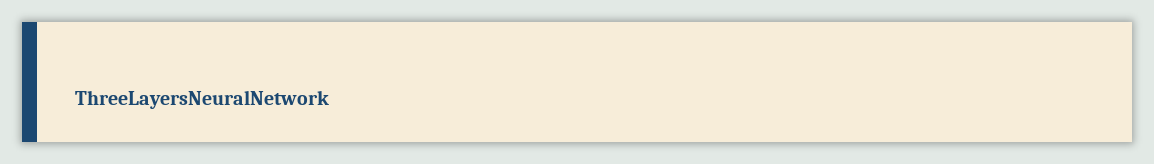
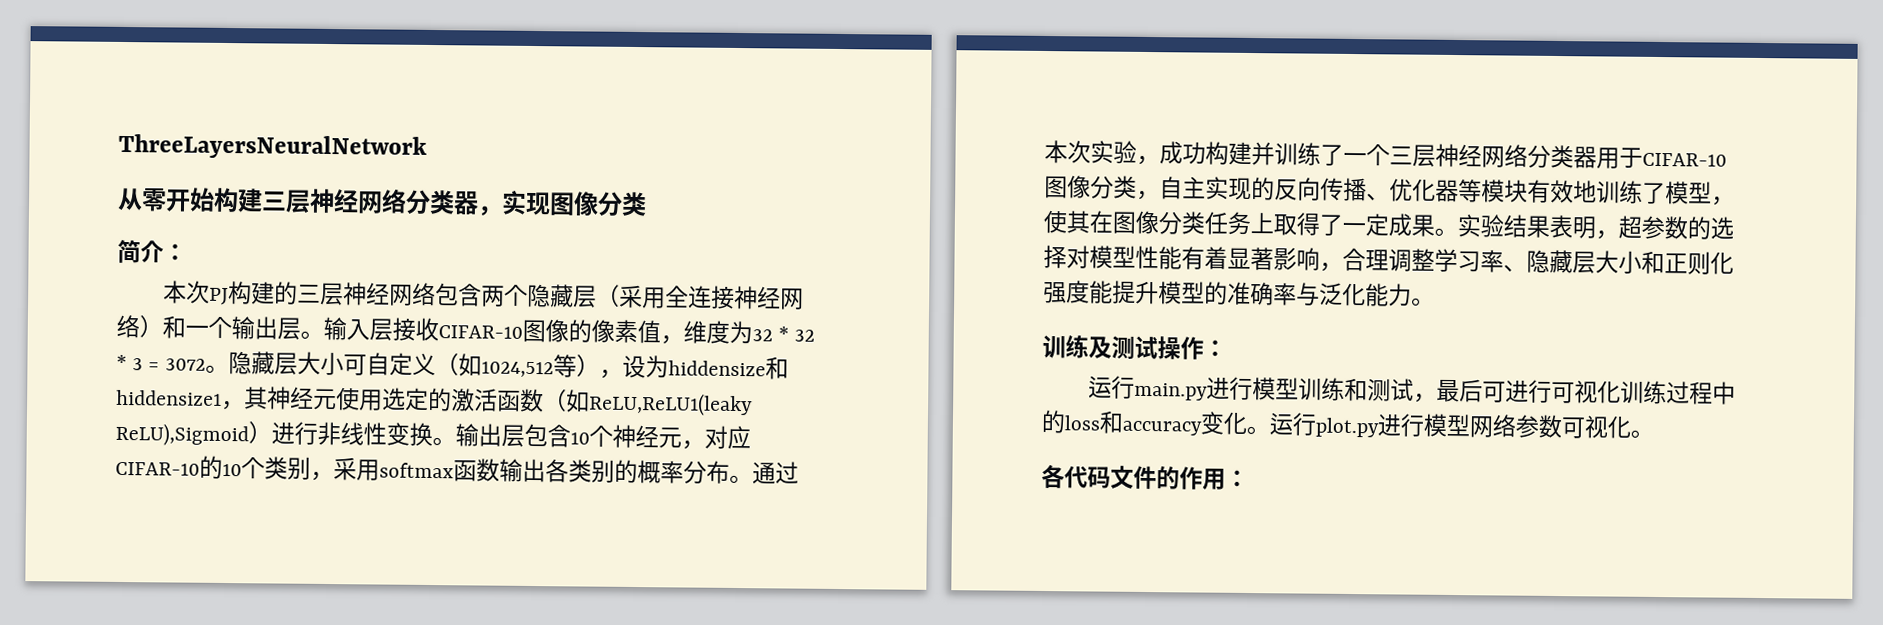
+ 从零开始构建三层神经网络分类器，实现图像分类
+ 简介：
+ 本次PJ构建的三层神经网络包含两个隐藏层（采用全连接神经网络）和一个输出层。输入层接收CIFAR-10图像的像素值，维度为32 * 32 * 3 = 3072。隐藏层大小可自定义（如1024,512等），设为hiddensize和hiddensize1，其神经元使用选定的激活函数（如ReLU,ReLU1(leaky ReLU),Sigmoid）进行非线性变换。输出层包含10个神经元，对应CIFAR-10的10个类别，采用softmax函数输出各类别的概率分布。通过本次实验，成功构建并训练了一个三层神经网络分类器用于CIFAR-10图像分类，自主实现的反向传播、优化器等模块有效地训练了模型，使其在图像分类任务上取得了一定成果。实验结果表明，超参数的选择对模型性能有着显著影响，合理调整学习率、隐藏层大小和正则化强度能提升模型的准确率与泛化能力。
+ 训练及测试操作：
+ 运行main.py进行模型训练和测试，最后可进行可视化训练过程中的loss和accuracy变化。运行plot.py进行模型网络参数可视化。
+ 各代码文件的作用：

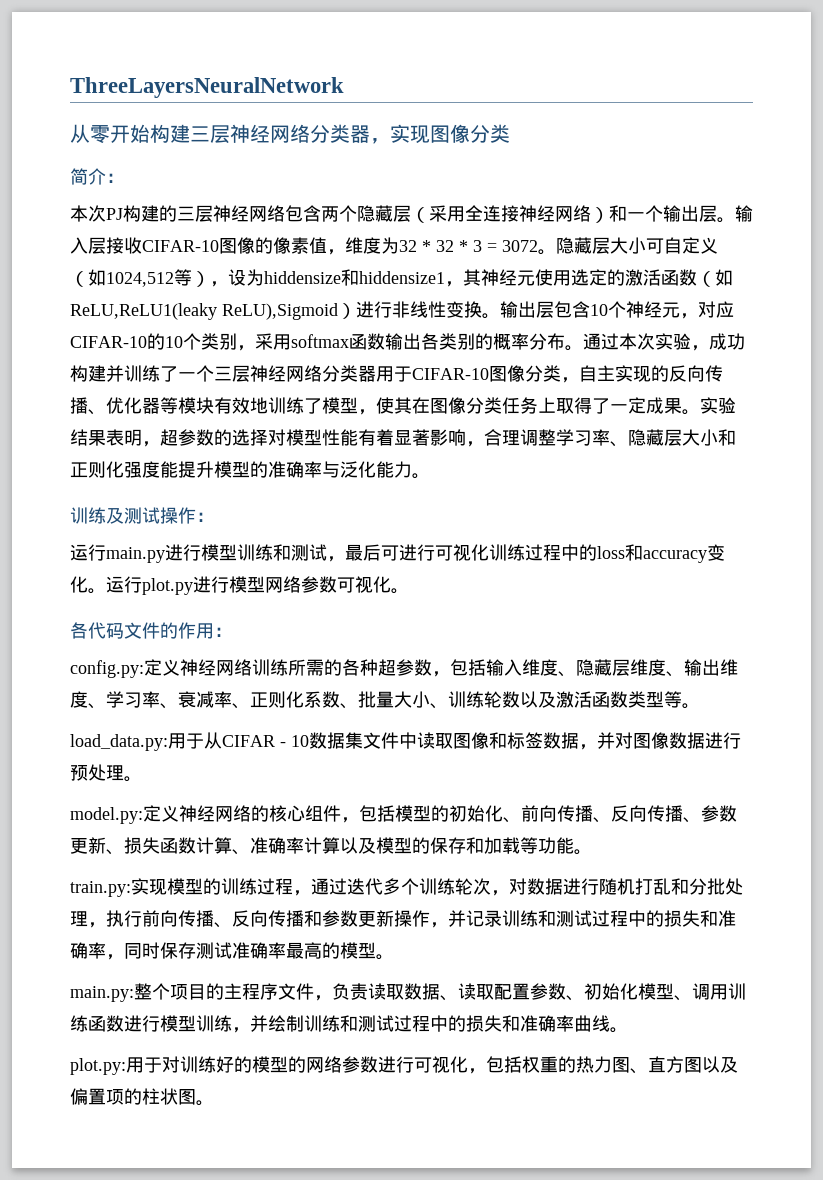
+ config.py:定义神经网络训练所需的各种超参数，包括输入维度、隐藏层维度、输出维度、学习率、衰减率、正则化系数、批量大小、训练轮数以及激活函数类型等。
+ load_data.py:用于从CIFAR - 10数据集文件中读取图像和标签数据，并对图像数据进行预处理。
+ model.py:定义神经网络的核心组件，包括模型的初始化、前向传播、反向传播、参数更新、损失函数计算、准确率计算以及模型的保存和加载等功能。
+ train.py:实现模型的训练过程，通过迭代多个训练轮次，对数据进行随机打乱和分批处理，执行前向传播、反向传播和参数更新操作，并记录训练和测试过程中的损失和准确率，同时保存测试准确率最高的模型。
+ main.py:整个项目的主程序文件，负责读取数据、读取配置参数、初始化模型、调用训练函数进行模型训练，并绘制训练和测试过程中的损失和准确率曲线。
+ plot.py:用于对训练好的模型的网络参数进行可视化，包括权重的热力图、直方图以及偏置项的柱状图。

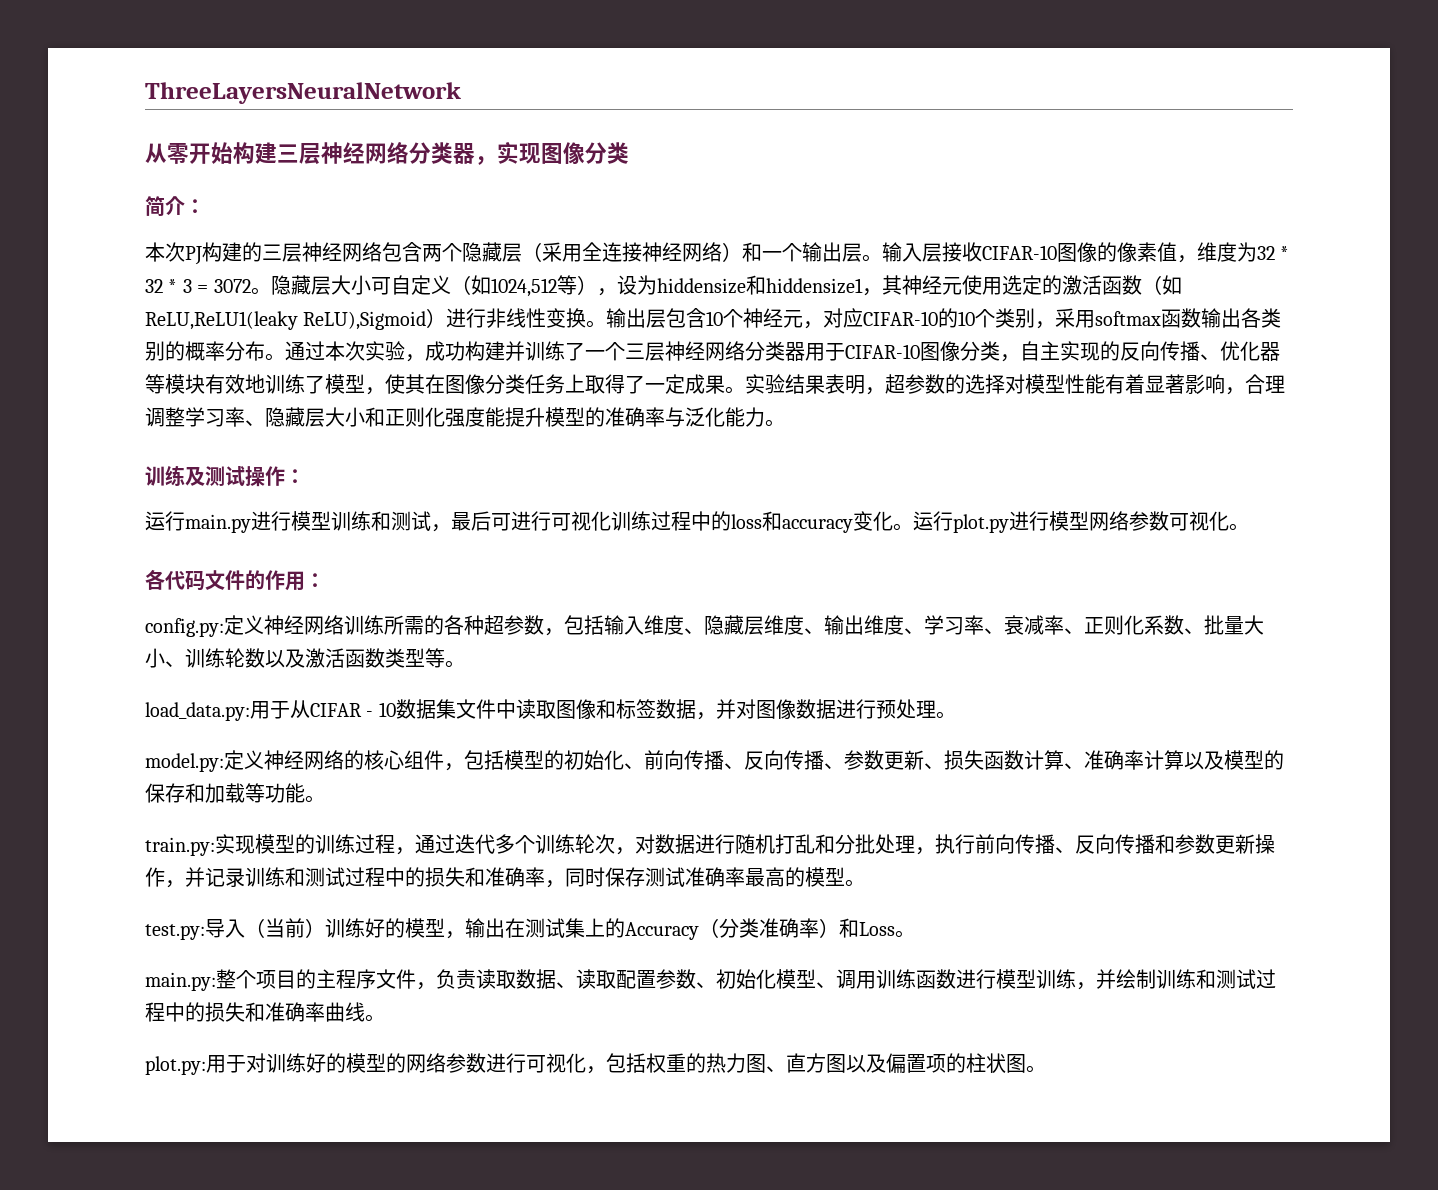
+ test.py:导入（当前）训练好的模型，输出在测试集上的Accuracy（分类准确率）和Loss。

